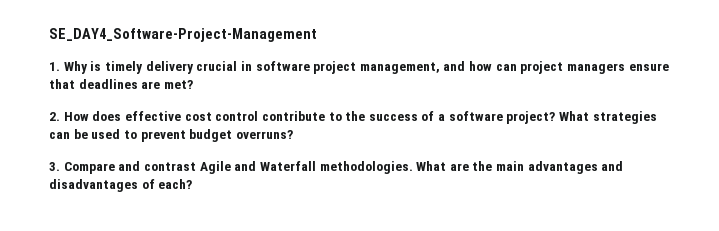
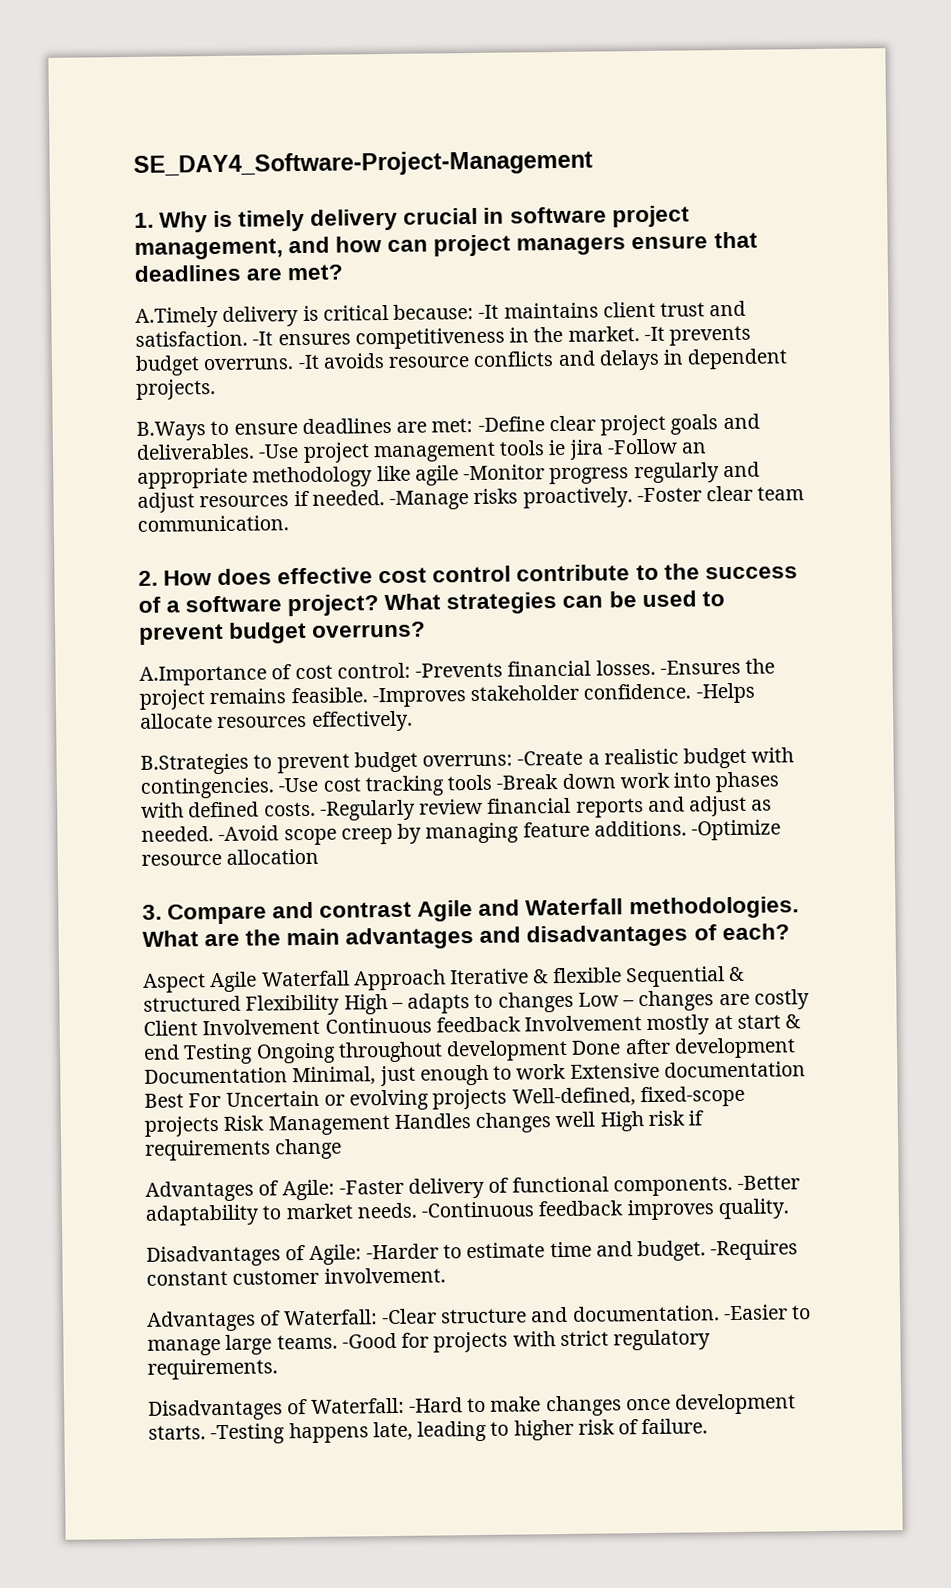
+ A.Timely delivery is critical because: -It maintains client trust and satisfaction. -It ensures competitiveness in the market. -It prevents budget overruns. -It avoids resource conflicts and delays in dependent projects.
+ B.Ways to ensure deadlines are met: -Define clear project goals and deliverables. -Use project management tools ie jira -Follow an appropriate methodology like agile -Monitor progress regularly and adjust resources if needed. -Manage risks proactively. -Foster clear team communication.
+ A.Importance of cost control: -Prevents financial losses. -Ensures the project remains feasible. -Improves stakeholder confidence. -Helps allocate resources effectively.
+ B.Strategies to prevent budget overruns: -Create a realistic budget with contingencies. -Use cost tracking tools -Break down work into phases with defined costs. -Regularly review financial reports and adjust as needed. -Avoid scope creep by managing feature additions. -Optimize resource allocation
+ Aspect Agile Waterfall Approach Iterative & flexible Sequential & structured Flexibility High – adapts to changes Low – changes are costly Client Involvement Continuous feedback Involvement mostly at start & end Testing Ongoing throughout development Done after development Documentation Minimal, just enough to work Extensive documentation Best For Uncertain or evolving projects Well-defined, fixed-scope projects Risk Management Handles changes well High risk if requirements change
+ Advantages of Agile: -Faster delivery of functional components. -Better adaptability to market needs. -Continuous feedback improves quality.
+ Disadvantages of Agile: -Harder to estimate time and budget. -Requires constant customer involvement.
+ Advantages of Waterfall: -Clear structure and documentation. -Easier to manage large teams. -Good for projects with strict regulatory requirements.
+ Disadvantages of Waterfall: -Hard to make changes once development starts. -Testing happens late, leading to higher risk of failure.

